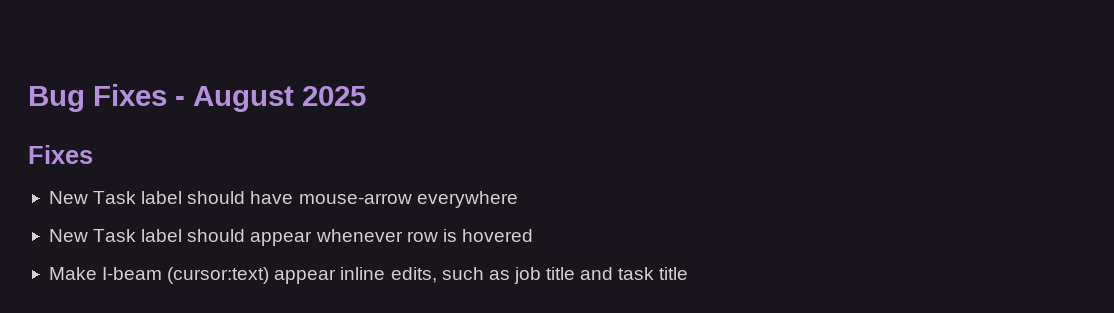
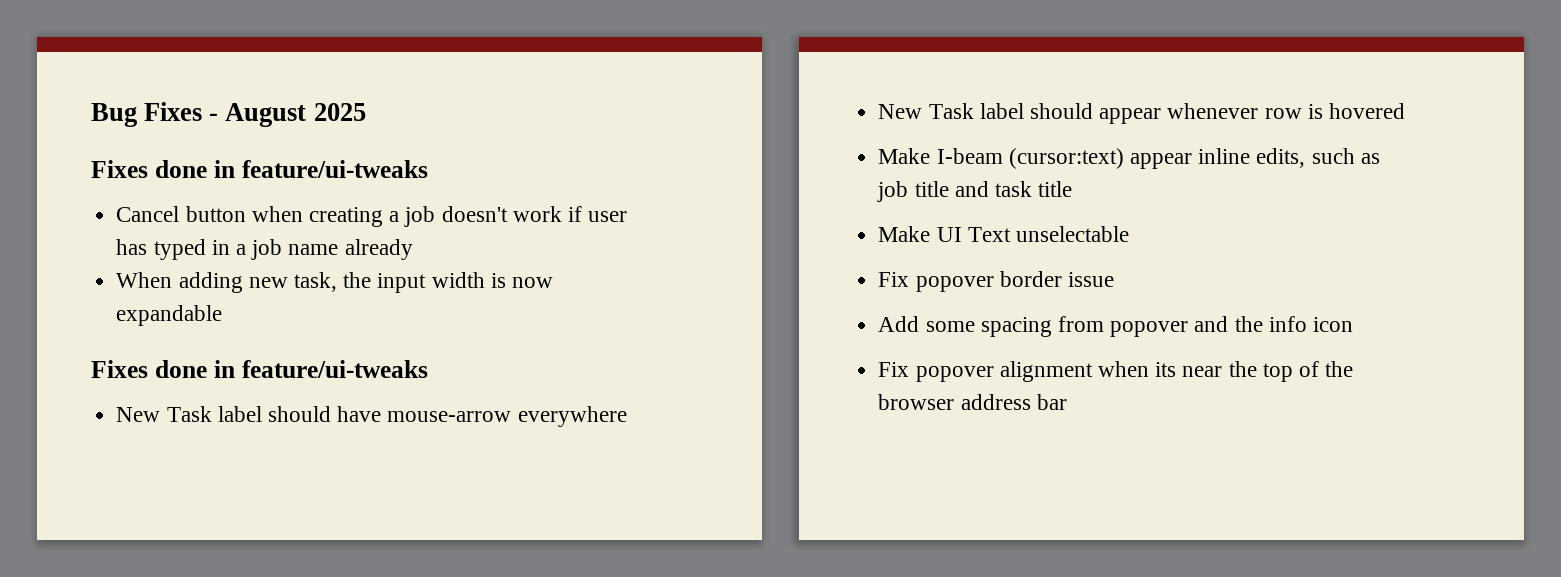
  Bug Fixes - August 2025
- Fixes
+ Fixes done in feature/ui-tweaks
+ Cancel button when creating a job doesn't work if user has typed in a job name already
+ When adding new task, the input width is now expandable
+ Fixes done in feature/ui-tweaks
+ Make UI Text unselectable
+ Fix popover border issue
+ Add some spacing from popover and the info icon
+ Fix popover alignment when its near the top of the browser address bar

